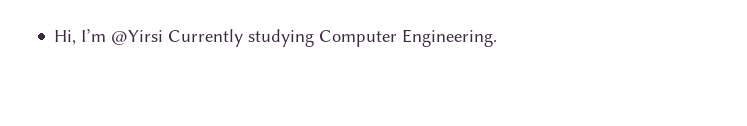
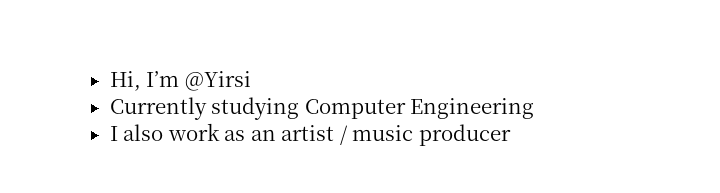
- Hi, I’m @Yirsi Currently studying Computer Engineering.
+ Hi, I’m @Yirsi
+ Currently studying Computer Engineering
+ I also work as an artist / music producer

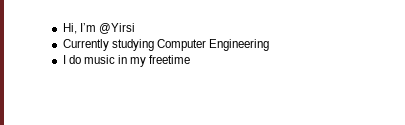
- I also work as an artist / music producer
+ I do music in my freetime

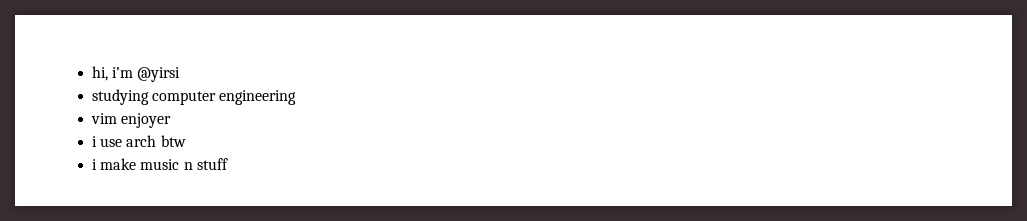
- Hi, I’m @Yirsi
- Currently studying Computer Engineering
- I do music in my freetime
+ hi, i’m @yirsi
+ studying computer engineering
+ vim enjoyer
+ i use arch btw
+ i make music n stuff

